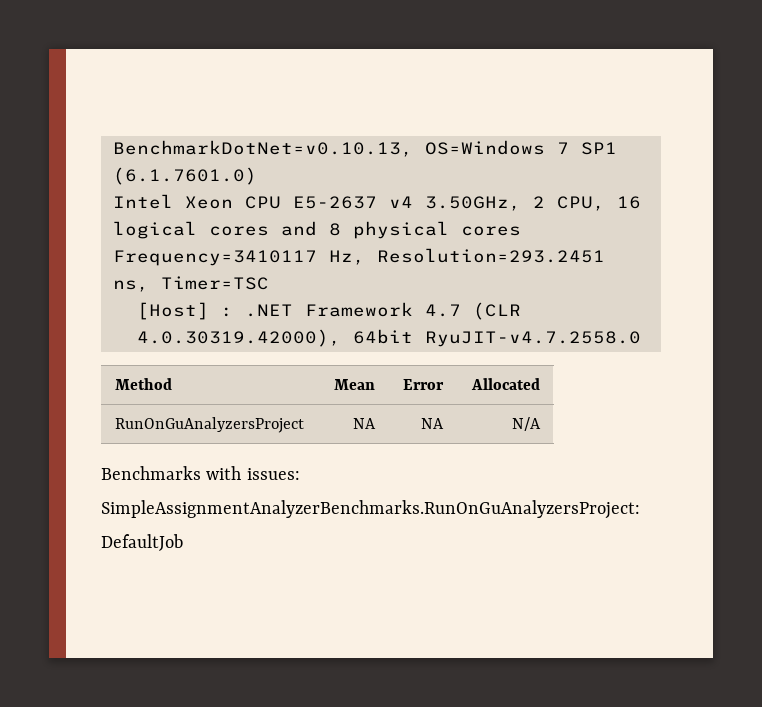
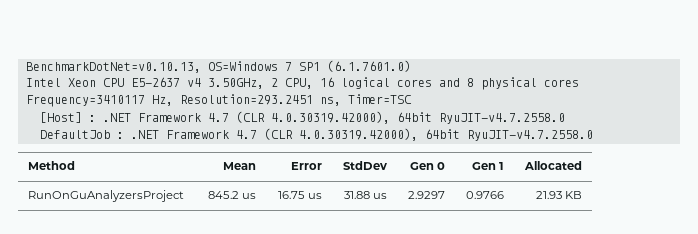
- Method | Mean | Error | Allocated
- RunOnGuAnalyzersProject | NA | NA | N/A
- Benchmarks with issues: SimpleAssignmentAnalyzerBenchmarks.RunOnGuAnalyzersProject: DefaultJob
+ DefaultJob : .NET Framework 4.7 (CLR 4.0.30319.42000), 64bit RyuJIT-v4.7.2558.0
+ Method | Mean | Error | StdDev | Gen 0 | Gen 1 | Allocated
+ RunOnGuAnalyzersProject | 845.2 us | 16.75 us | 31.88 us | 2.9297 | 0.9766 | 21.93 KB

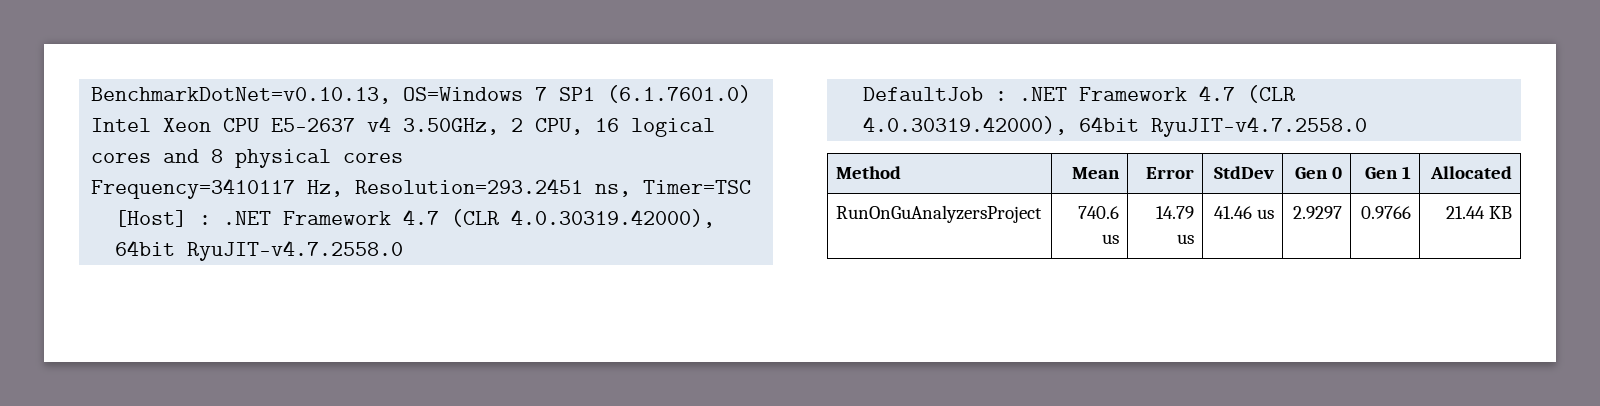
- RunOnGuAnalyzersProject | 845.2 us | 16.75 us | 31.88 us | 2.9297 | 0.9766 | 21.93 KB
+ RunOnGuAnalyzersProject | 740.6 us | 14.79 us | 41.46 us | 2.9297 | 0.9766 | 21.44 KB

